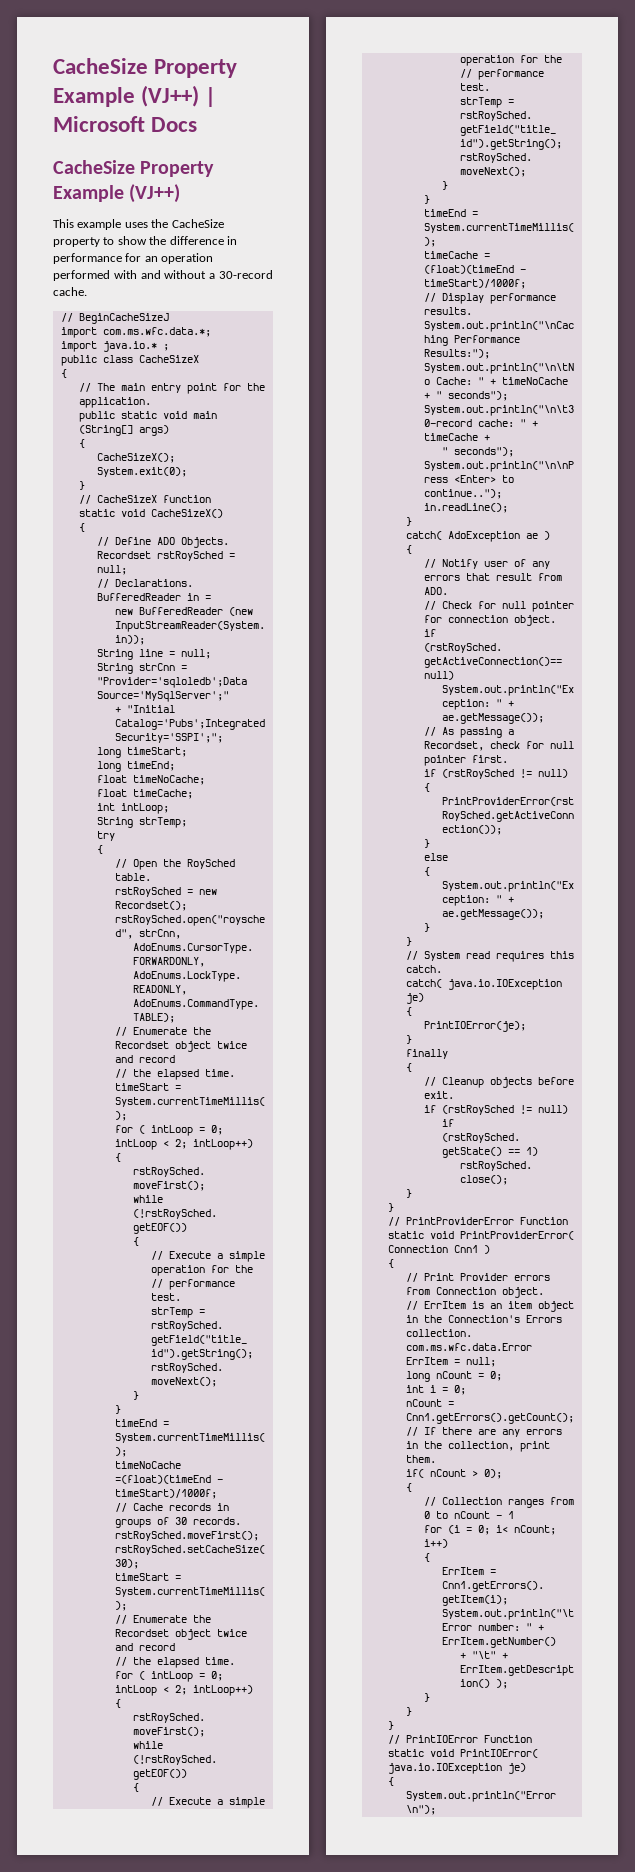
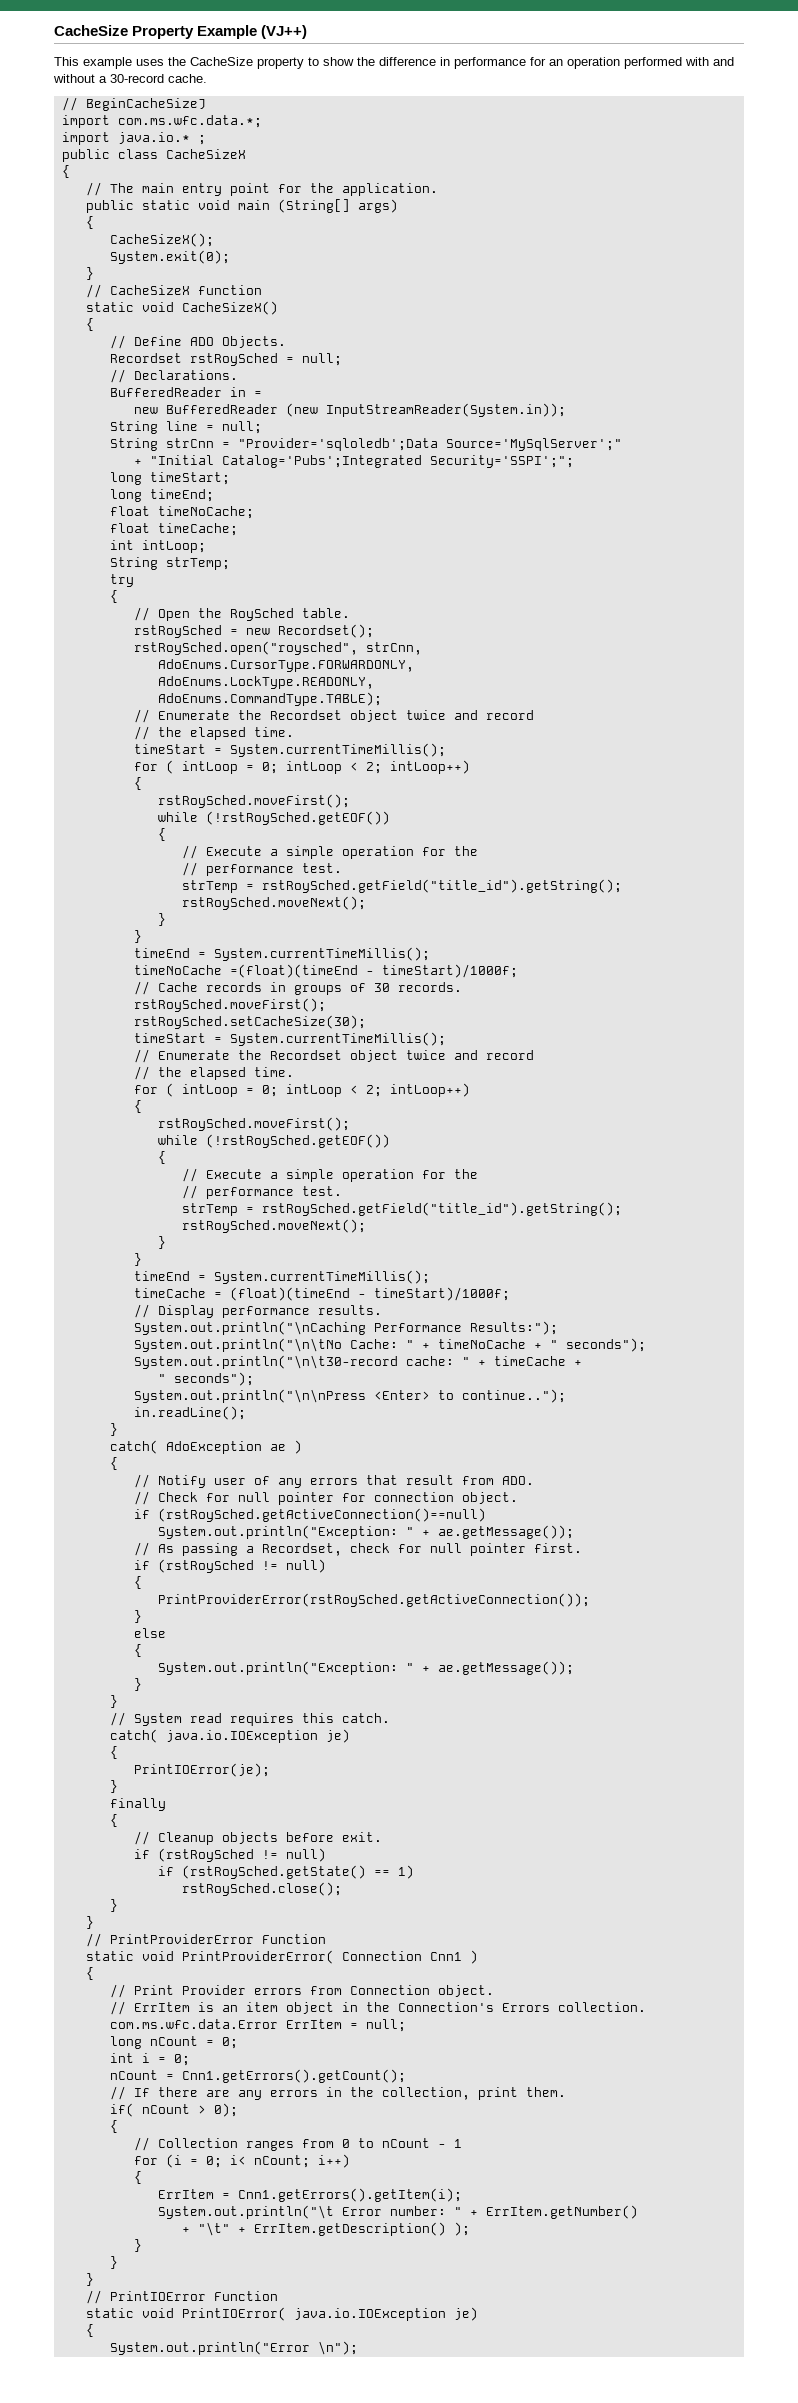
- CacheSize Property Example (VJ++) | Microsoft Docs

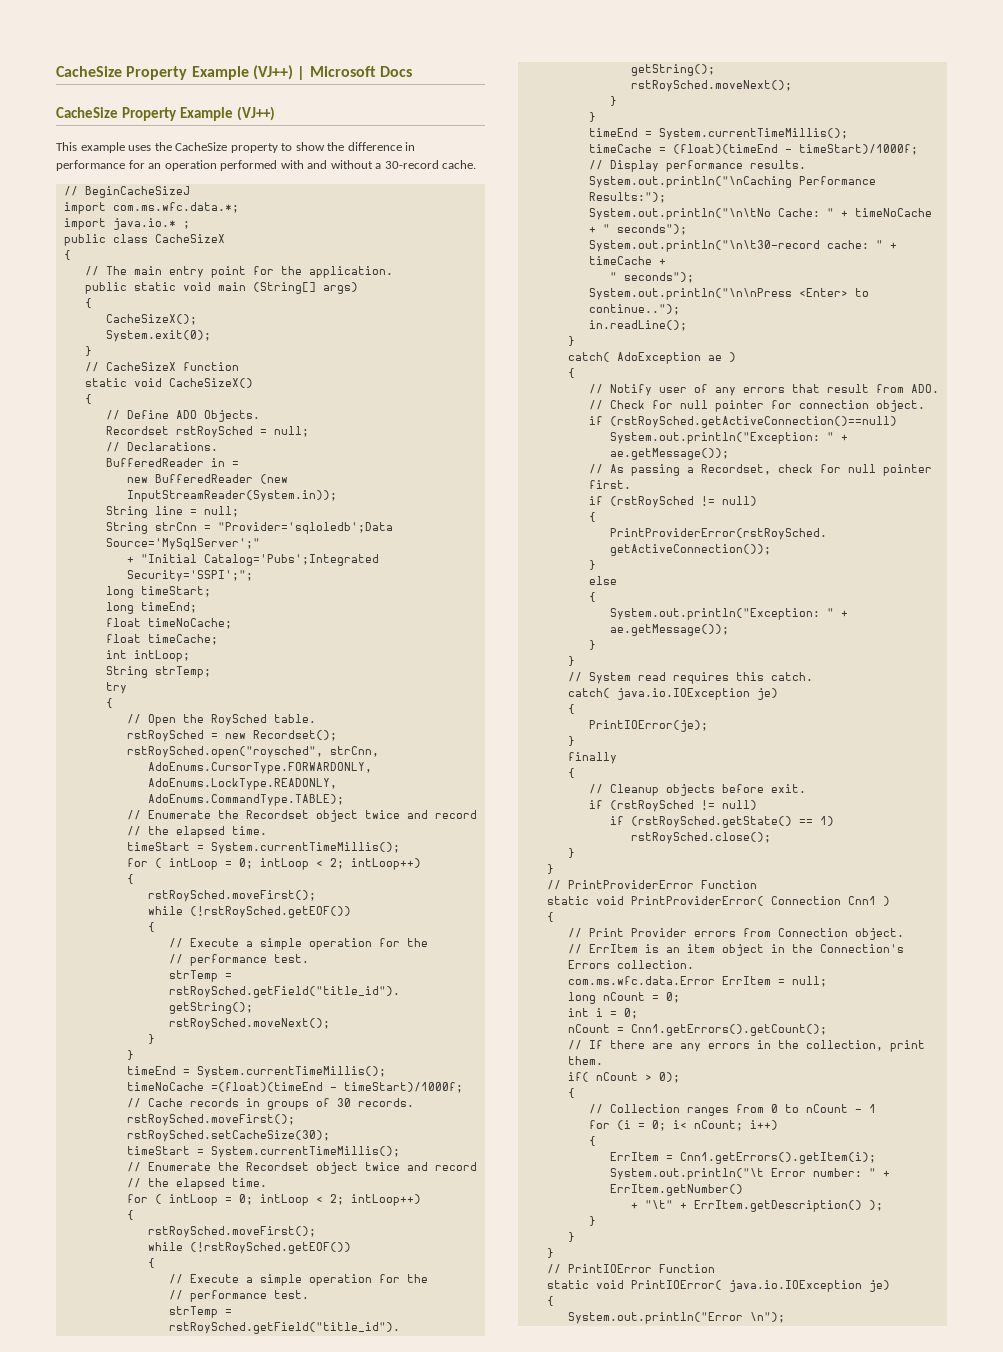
+ CacheSize Property Example (VJ++) | Microsoft Docs

